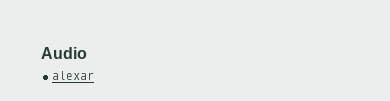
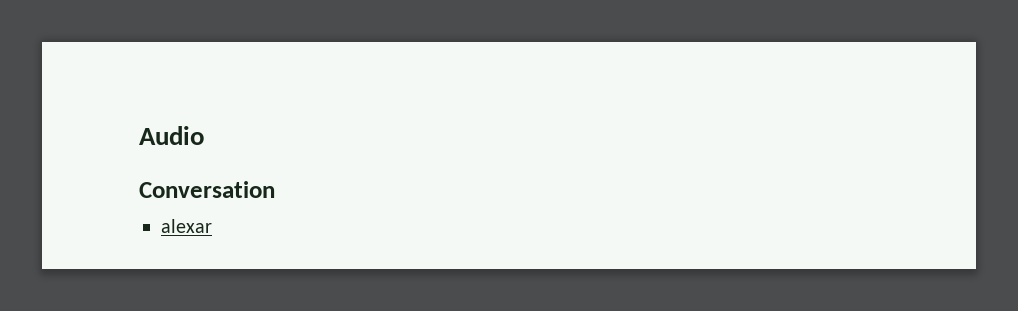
+ Conversation

